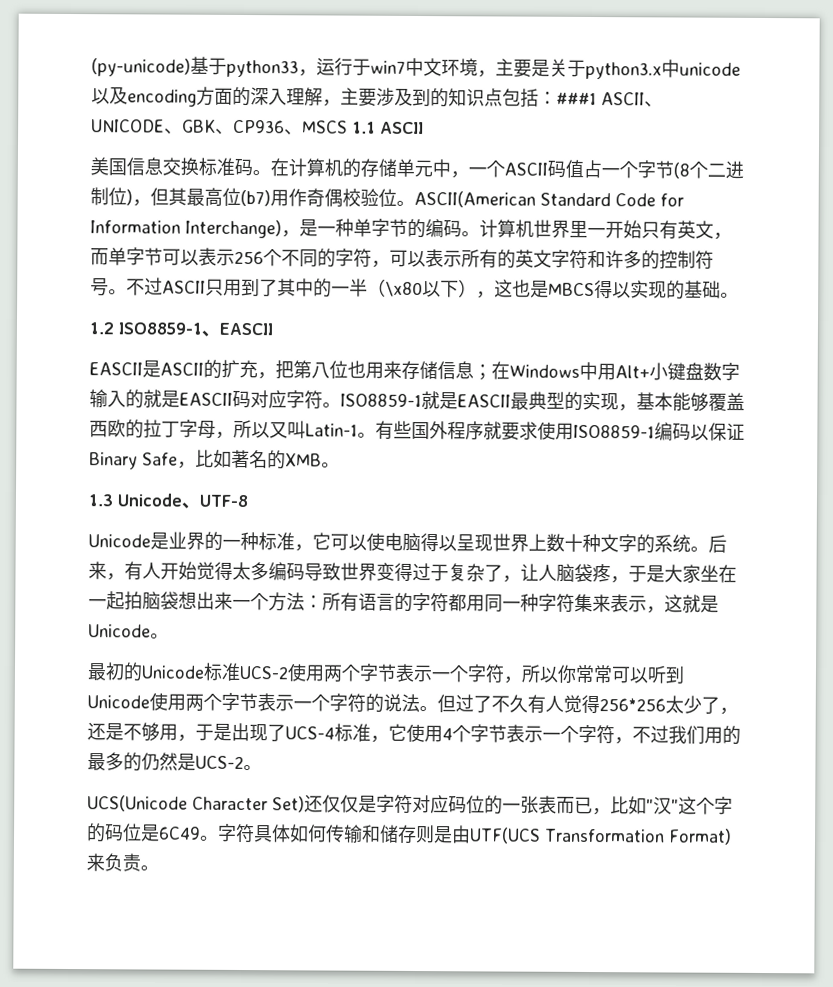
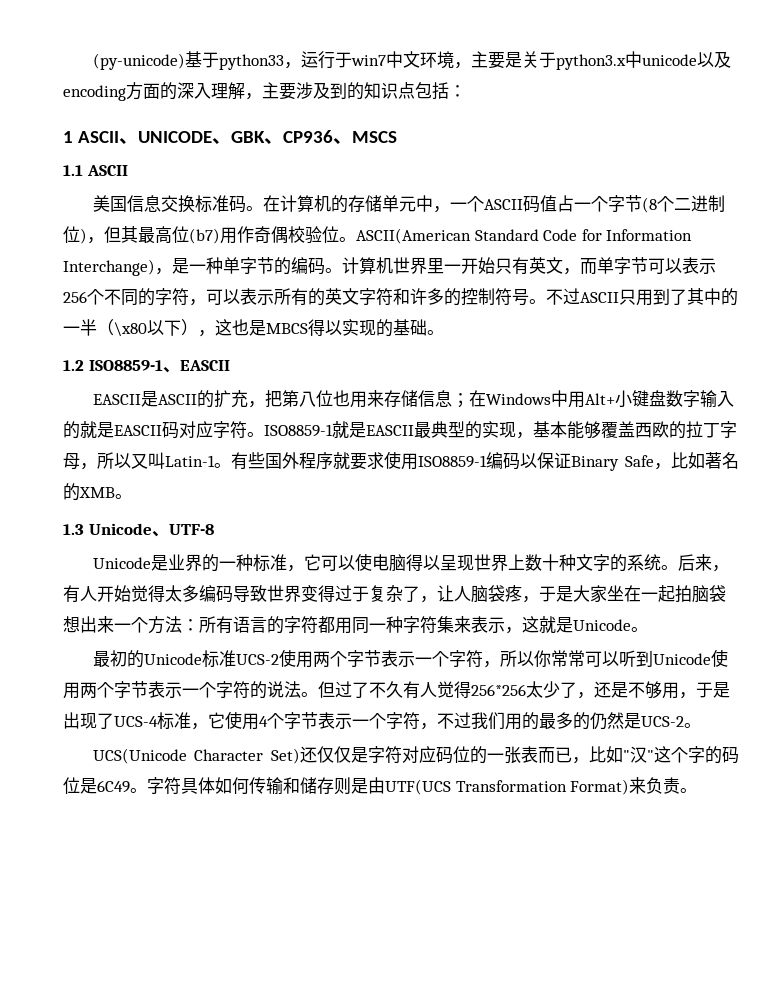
- (py-unicode)基于python33，运行于win7中文环境，主要是关于python3.x中unicode以及encoding方面的深入理解，主要涉及到的知识点包括：###1 ASCII、UNICODE、GBK、CP936、MSCS 1.1 ASCII
+ (py-unicode)基于python33，运行于win7中文环境，主要是关于python3.x中unicode以及encoding方面的深入理解，主要涉及到的知识点包括：
+ 1 ASCII、UNICODE、GBK、CP936、MSCS
+ 1.1 ASCII

